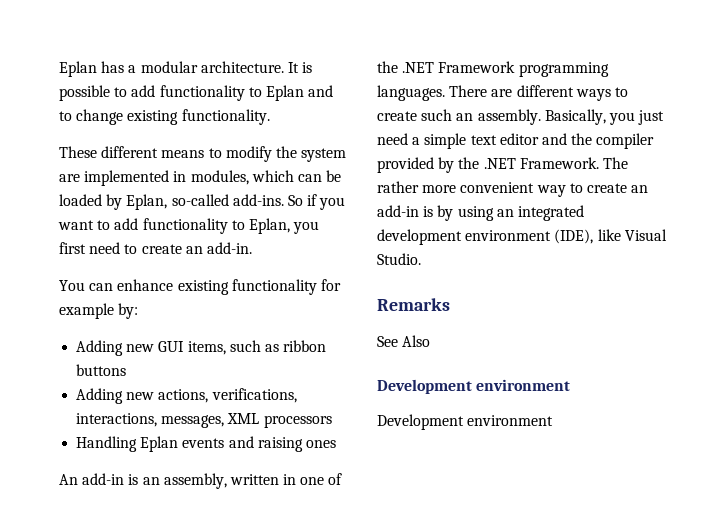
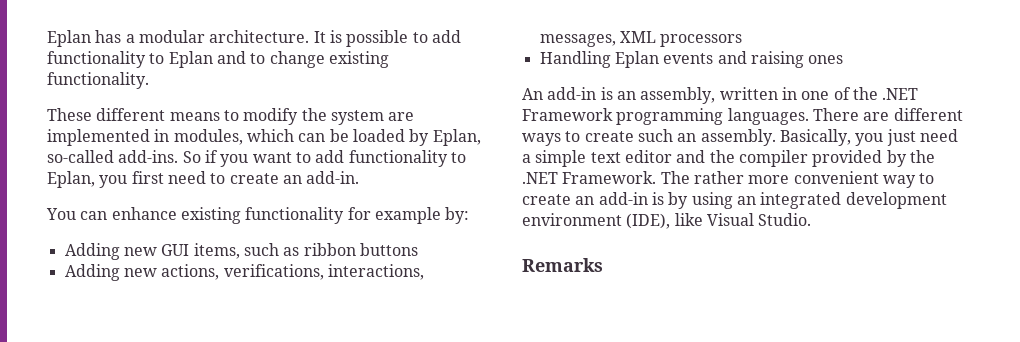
- See Also
- Development environment
- Development environment

